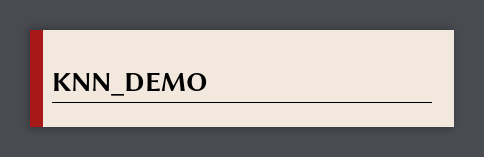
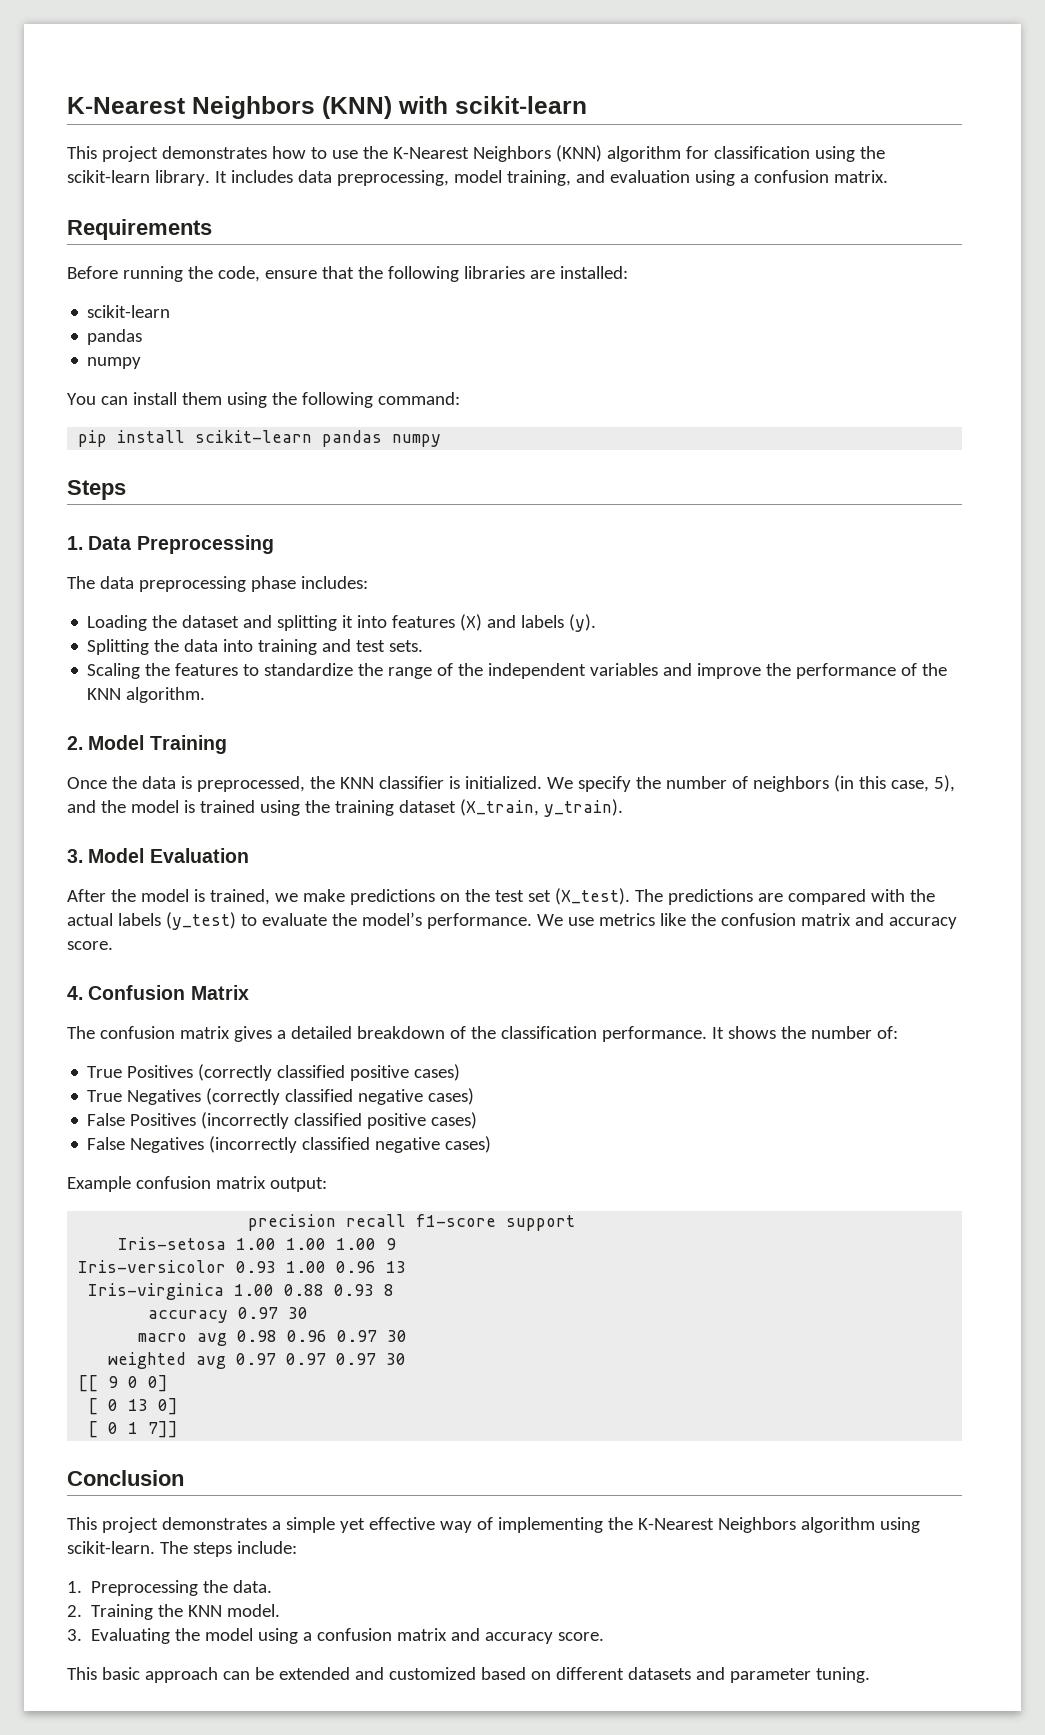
- KNN_DEMO
+ K-Nearest Neighbors (KNN) with scikit-learn
+ This project demonstrates how to use the K-Nearest Neighbors (KNN) algorithm for classification using the scikit-learn library. It includes data preprocessing, model training, and evaluation using a confusion matrix.
+ Requirements
+ Before running the code, ensure that the following libraries are installed:
+ scikit-learn
+ pandas
+ numpy
+ You can install them using the following command:
+ pip install scikit-learn pandas numpy
+ Steps
+ 1. Data Preprocessing
+ The data preprocessing phase includes:
+ Loading the dataset and splitting it into features (X) and labels (y).
+ Splitting the data into training and test sets.
+ Scaling the features to standardize the range of the independent variables and improve the performance of the KNN algorithm.
+ 2. Model Training
+ Once the data is preprocessed, the KNN classifier is initialized. We specify the number of neighbors (in this case, 5), and the model is trained using the training dataset (X_train, y_train).
+ 3. Model Evaluation
+ After the model is trained, we make predictions on the test set (X_test). The predictions are compared with the actual labels (y_test) to evaluate the model’s performance. We use metrics like the confusion matrix and accuracy score.
+ 4. Confusion Matrix
+ The confusion matrix gives a detailed breakdown of the classification performance. It shows the number of:
+ True Positives (correctly classified positive cases)
+ True Negatives (correctly classified negative cases)
+ False Positives (incorrectly classified positive cases)
+ False Negatives (incorrectly classified negative cases)
+ Example confusion matrix output:
+ precision recall f1-score support
+ Iris-setosa 1.00 1.00 1.00 9
+ Iris-versicolor 0.93 1.00 0.96 13
+ Iris-virginica 1.00 0.88 0.93 8
+ accuracy 0.97 30
+ macro avg 0.98 0.96 0.97 30
+ weighted avg 0.97 0.97 0.97 30
+ [[ 9 0 0]
+ [ 0 13 0]
+ [ 0 1 7]]
+ Conclusion
+ This project demonstrates a simple yet effective way of implementing the K-Nearest Neighbors algorithm using scikit-learn. The steps include:
+ 1. Preprocessing the data.
+ 2. Training the KNN model.
+ 3. Evaluating the model using a confusion matrix and accuracy score.
+ This basic approach can be extended and customized based on different datasets and parameter tuning.

